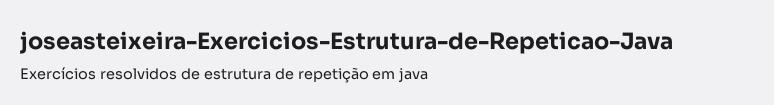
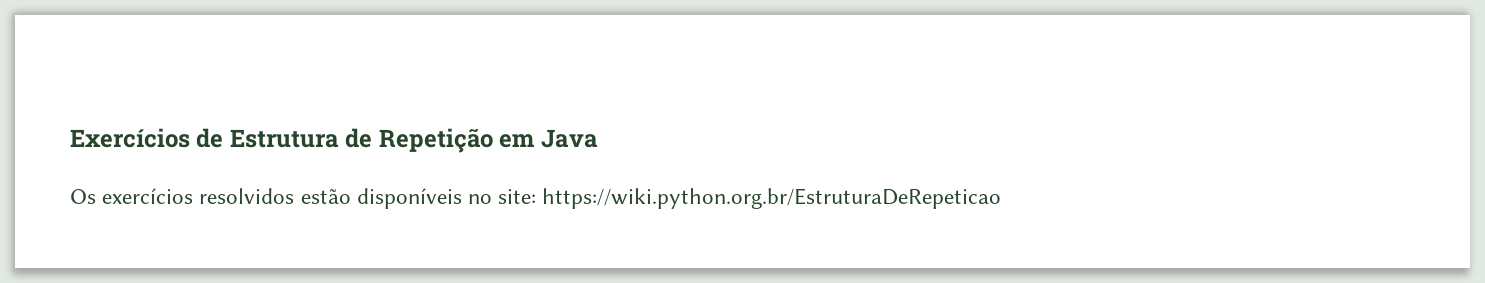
- joseasteixeira-Exercicios-Estrutura-de-Repeticao-Java
- Exercícios resolvidos de estrutura de repetição em java
+ Exercícios de Estrutura de Repetição em Java
+ Os exercícios resolvidos estão disponíveis no site: https://wiki.python.org.br/EstruturaDeRepeticao

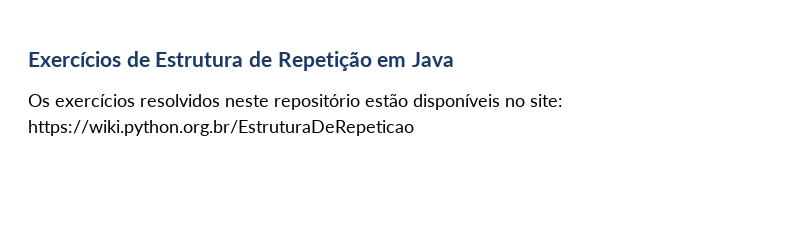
- Os exercícios resolvidos estão disponíveis no site: https://wiki.python.org.br/EstruturaDeRepeticao
+ Os exercícios resolvidos neste repositório estão disponíveis no site: https://wiki.python.org.br/EstruturaDeRepeticao

